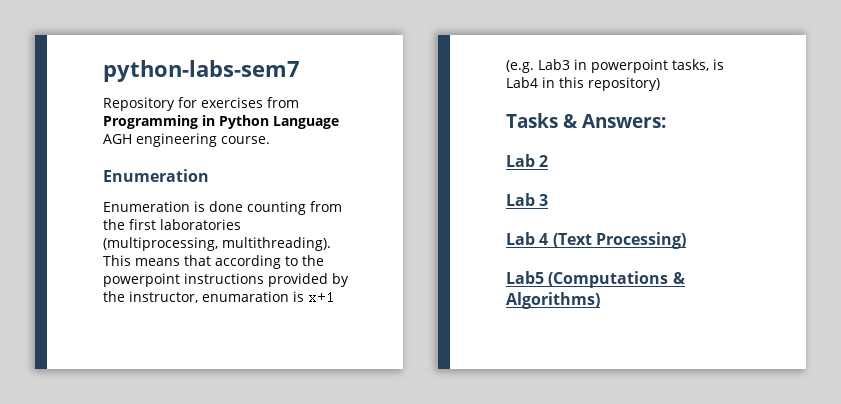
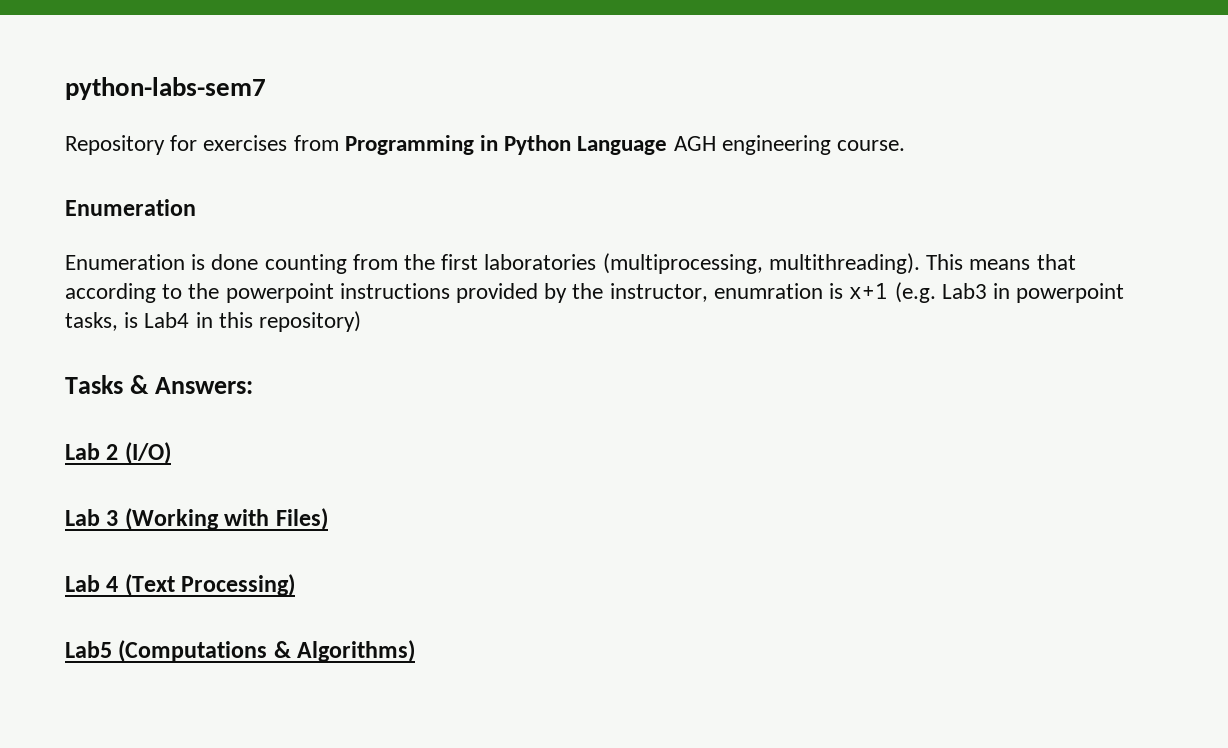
- This means that according to the powerpoint instructions provided by the instructor, enumaration is x+1 (e.g. Lab3 in powerpoint tasks, is Lab4 in this repository)
+ This means that according to the powerpoint instructions provided by the instructor, enumration is x+1 (e.g. Lab3 in powerpoint tasks, is Lab4 in this repository)
- Lab 2
+ Lab 2 (I/O)
- Lab 3
+ Lab 3 (Working with Files)

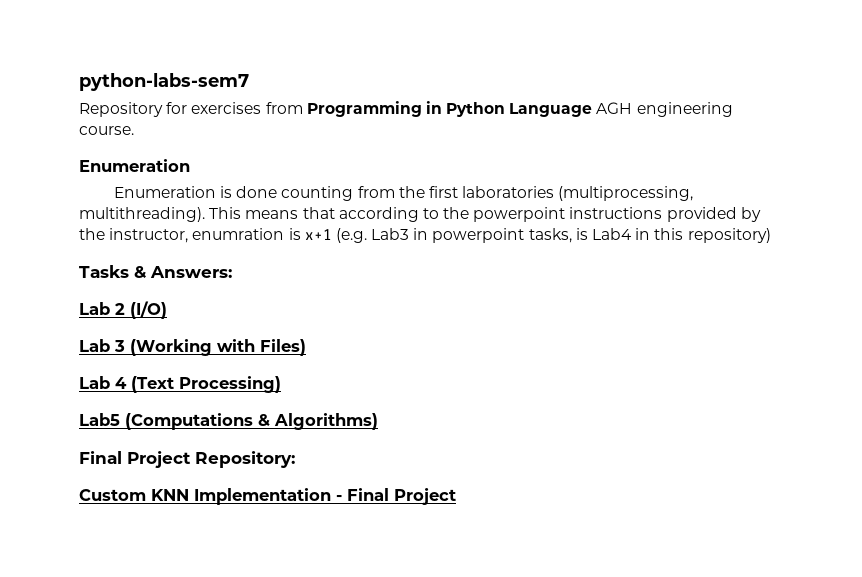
+ Final Project Repository:
+ Custom KNN Implementation - Final Project

